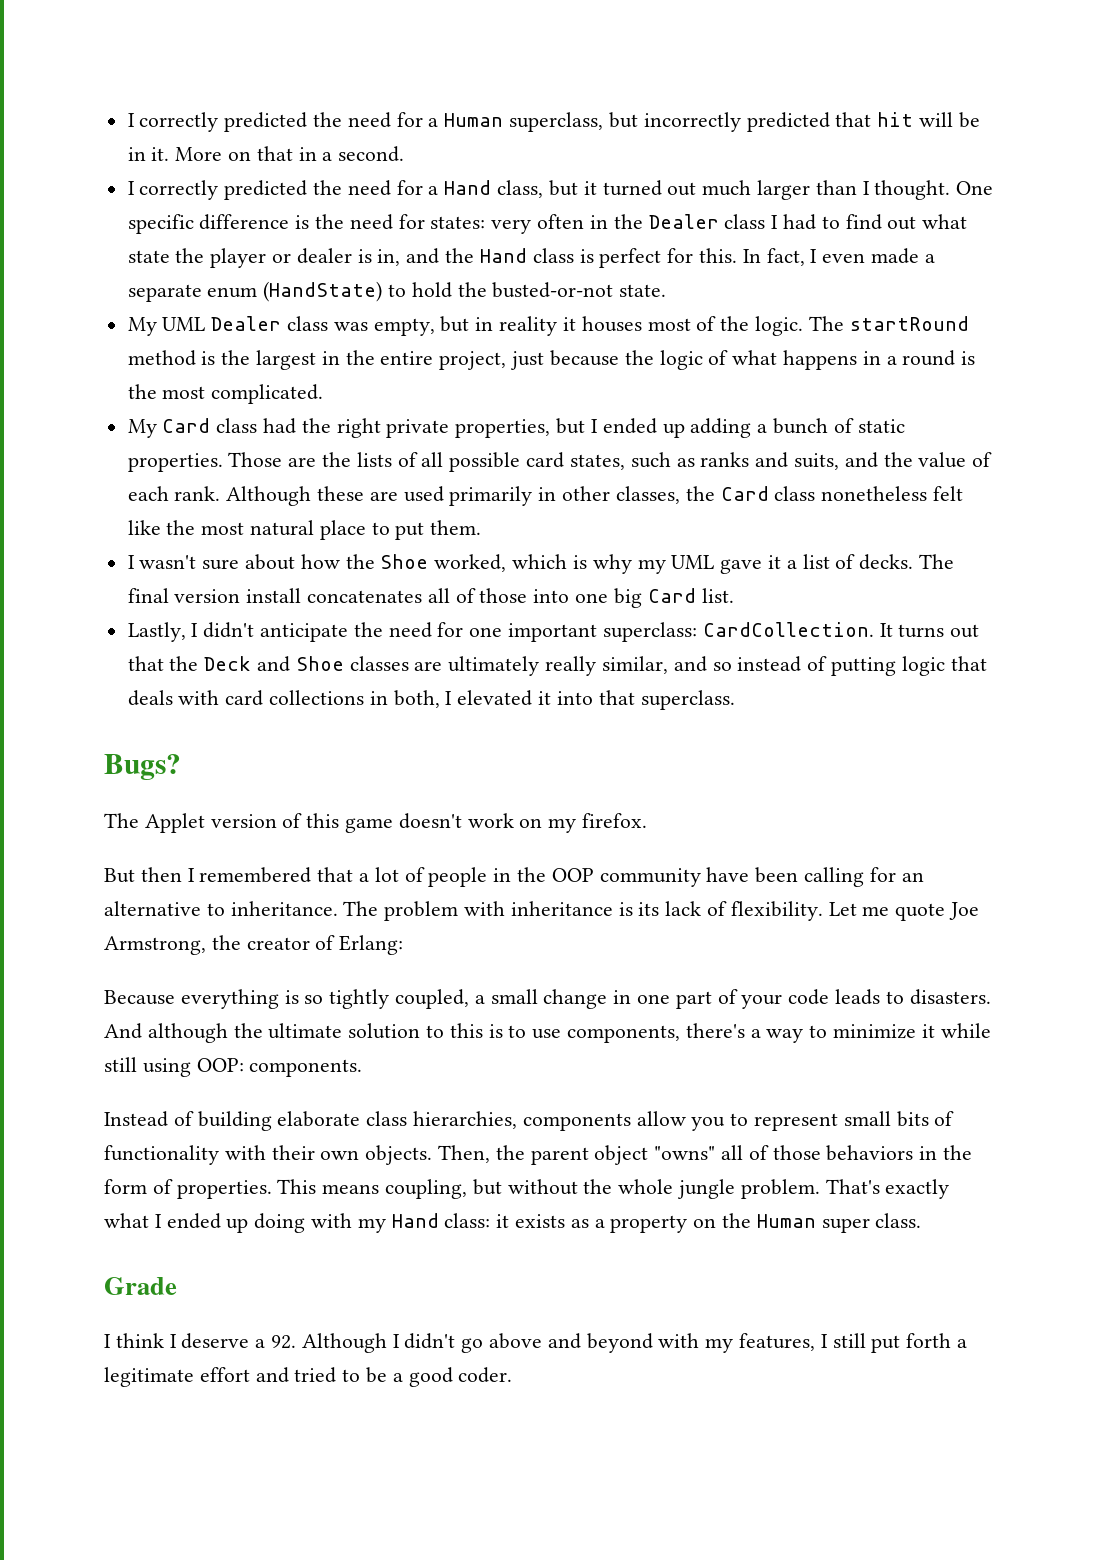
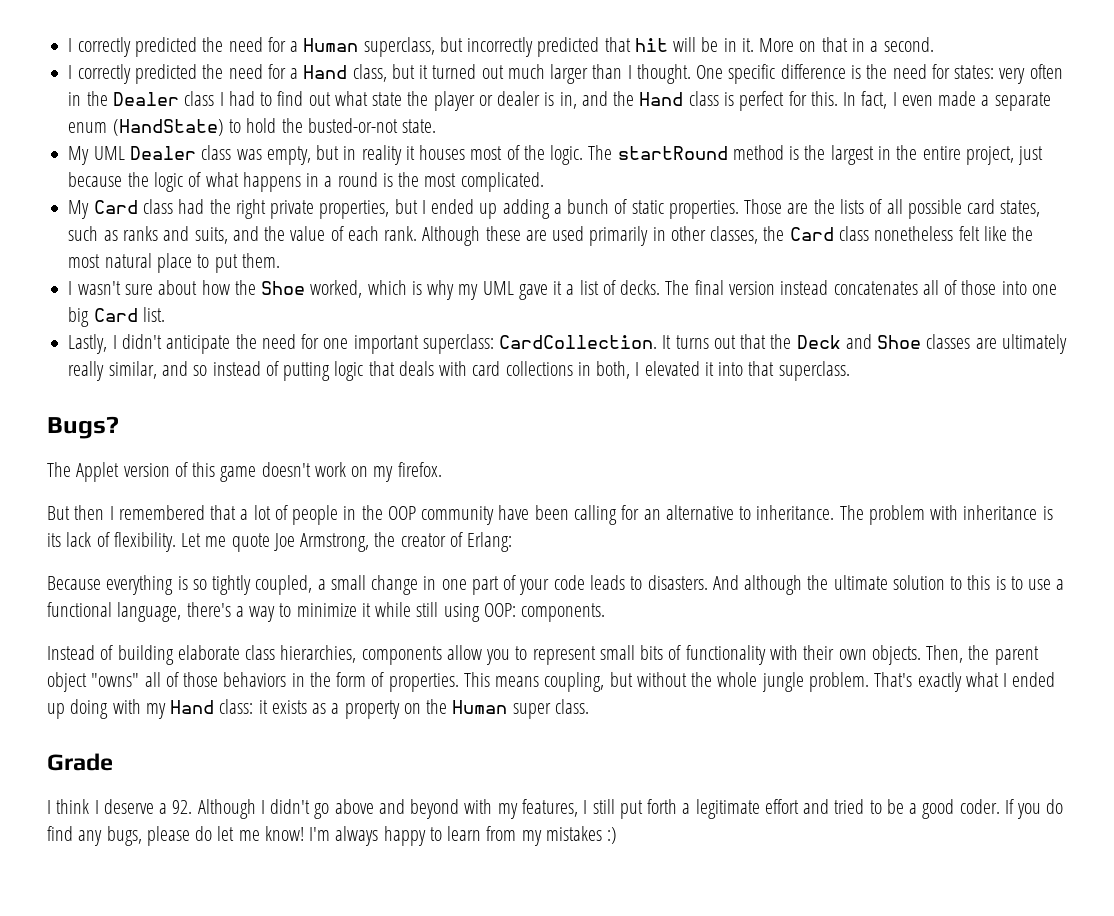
- The final version install concatenates all of those into one big Card list.
+ The final version instead concatenates all of those into one big Card list.
- And although the ultimate solution to this is to use components, there's a way to minimize it while still using OOP: components.
+ And although the ultimate solution to this is to use a functional language, there's a way to minimize it while still using OOP: components.
+ If you do find any bugs, please do let me know! I'm always happy to learn from my mistakes :)

